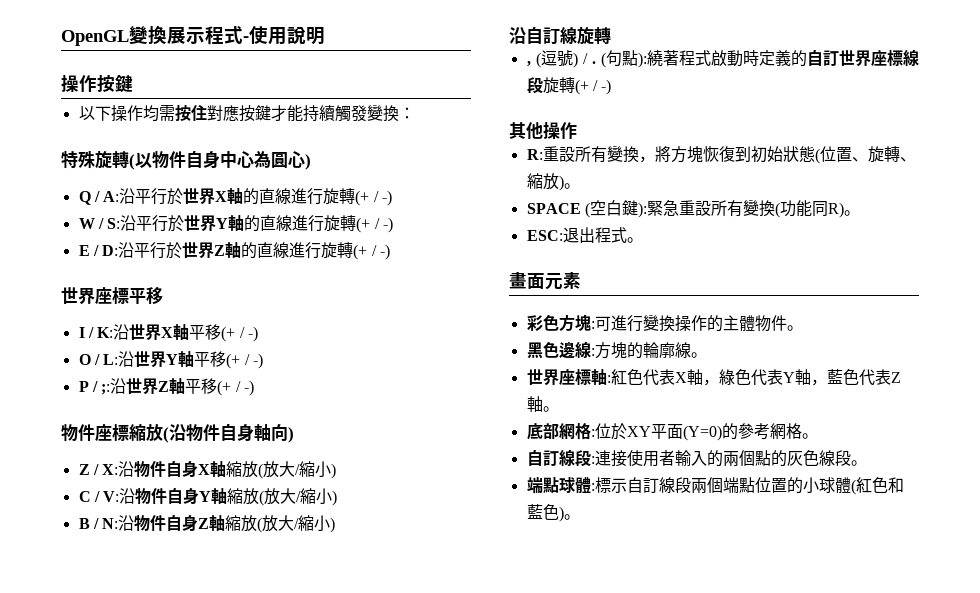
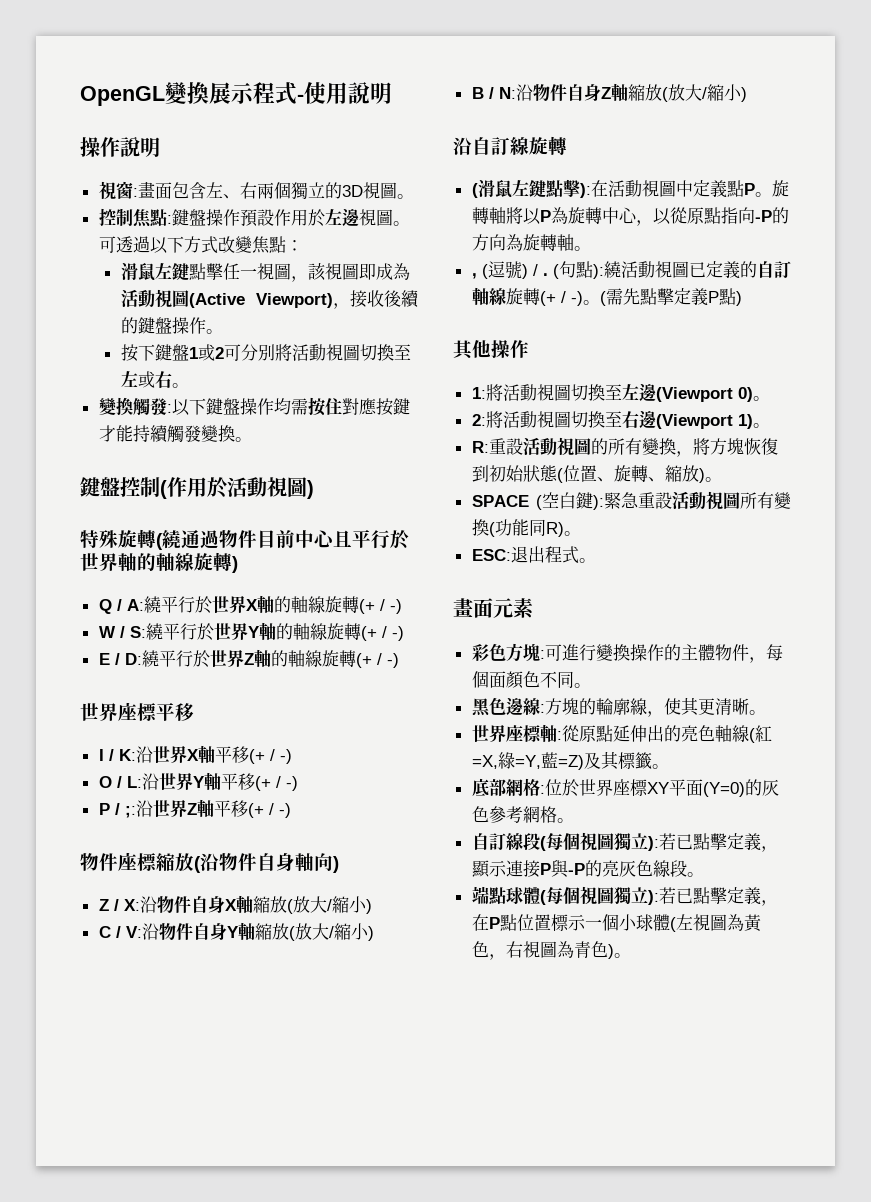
- 操作按鍵
- 以下操作均需按住對應按鍵才能持續觸發變換：
- 特殊旋轉(以物件自身中心為圓心)
+ 操作說明
+ 視窗:畫面包含左、右兩個獨立的3D視圖。
+ 控制焦點:鍵盤操作預設作用於左邊視圖。可透過以下方式改變焦點：
+ 滑鼠左鍵點擊任一視圖，該視圖即成為活動視圖(Active Viewport)，接收後續的鍵盤操作。
+ 按下鍵盤1或2可分別將活動視圖切換至左或右。
+ 變換觸發:以下鍵盤操作均需按住對應按鍵才能持續觸發變換。
+ 鍵盤控制(作用於活動視圖)
+ 特殊旋轉(繞通過物件目前中心且平行於世界軸的軸線旋轉)
- Q / A:沿平行於世界X軸的直線進行旋轉(+ / -)
+ Q / A:繞平行於世界X軸的軸線旋轉(+ / -)
- W / S:沿平行於世界Y軸的直線進行旋轉(+ / -)
+ W / S:繞平行於世界Y軸的軸線旋轉(+ / -)
- E / D:沿平行於世界Z軸的直線進行旋轉(+ / -)
+ E / D:繞平行於世界Z軸的軸線旋轉(+ / -)
+ (滑鼠左鍵點擊):在活動視圖中定義點P。旋轉軸將以P為旋轉中心，以從原點指向-P的方向為旋轉軸。
- (句點):繞著程式啟動時定義的自訂世界座標線段旋轉(+ / -)
+ (句點):繞活動視圖已定義的自訂軸線旋轉(+ / -)。(需先點擊定義P點)
  其他操作
+ 1:將活動視圖切換至左邊(Viewport 0)。
+ 2:將活動視圖切換至右邊(Viewport 1)。
- R:重設所有變換，將方塊恢復到初始狀態(位置、旋轉、縮放)。
+ R:重設活動視圖的所有變換，將方塊恢復到初始狀態(位置、旋轉、縮放)。
- SPACE (空白鍵):緊急重設所有變換(功能同R)。
+ SPACE (空白鍵):緊急重設活動視圖所有變換(功能同R)。
- 彩色方塊:可進行變換操作的主體物件。
+ 彩色方塊:可進行變換操作的主體物件，每個面顏色不同。
- 黑色邊線:方塊的輪廓線。
+ 黑色邊線:方塊的輪廓線，使其更清晰。
- 世界座標軸:紅色代表X軸，綠色代表Y軸，藍色代表Z軸。
+ 世界座標軸:從原點延伸出的亮色軸線(紅=X,綠=Y,藍=Z)及其標籤。
- 底部網格:位於XY平面(Y=0)的參考網格。
+ 底部網格:位於世界座標XY平面(Y=0)的灰色參考網格。
- 自訂線段:連接使用者輸入的兩個點的灰色線段。
+ 自訂線段(每個視圖獨立):若已點擊定義，顯示連接P與-P的亮灰色線段。
- 端點球體:標示自訂線段兩個端點位置的小球體(紅色和藍色)。
+ 端點球體(每個視圖獨立):若已點擊定義，在P點位置標示一個小球體(左視圖為黃色，右視圖為青色)。

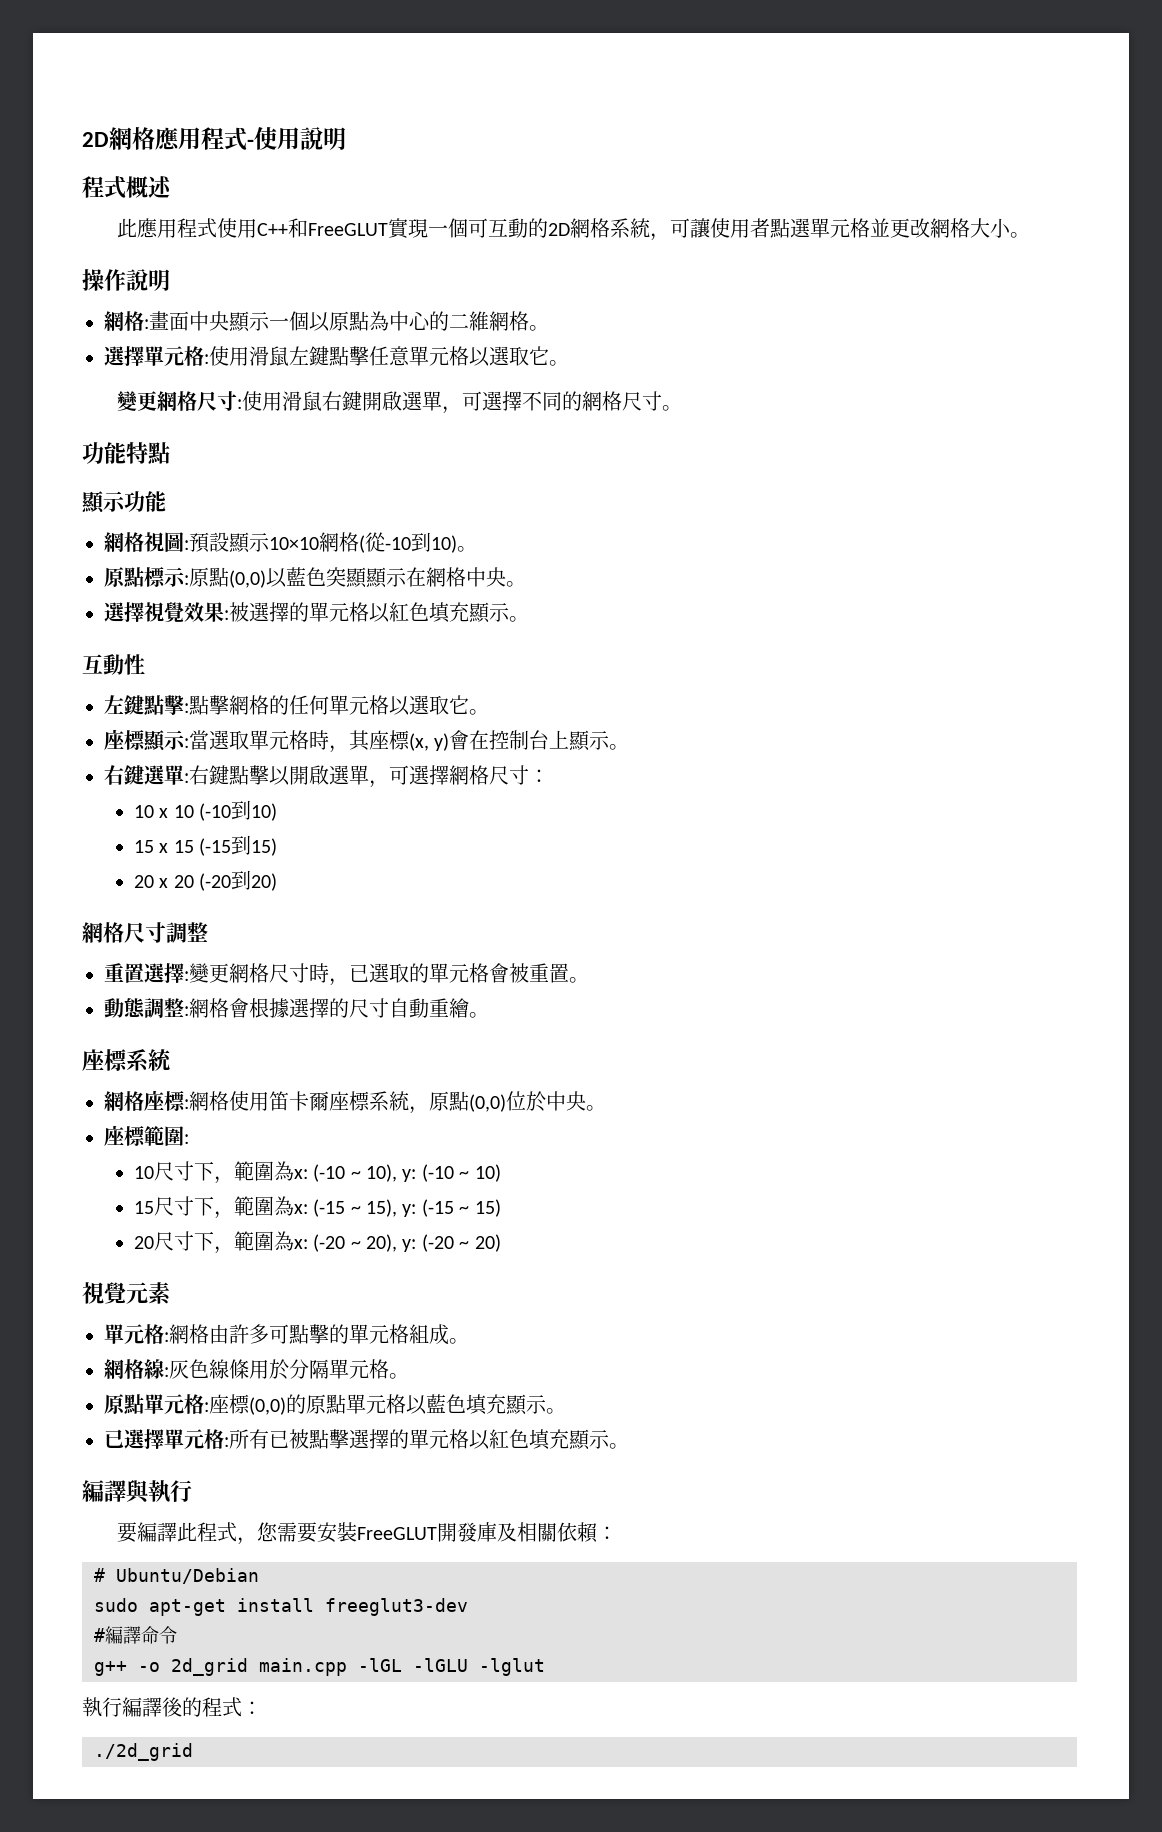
- OpenGL變換展示程式-使用說明
+ 2D網格應用程式-使用說明
+ 程式概述
+ 此應用程式使用C++和FreeGLUT實現一個可互動的2D網格系統，可讓使用者點選單元格並更改網格大小。
- 視窗:畫面包含左、右兩個獨立的3D視圖。
- 控制焦點:鍵盤操作預設作用於左邊視圖。可透過以下方式改變焦點：
- 滑鼠左鍵點擊任一視圖，該視圖即成為活動視圖(Active Viewport)，接收後續的鍵盤操作。
- 按下鍵盤1或2可分別將活動視圖切換至左或右。
- 變換觸發:以下鍵盤操作均需按住對應按鍵才能持續觸發變換。
- 鍵盤控制(作用於活動視圖)
- 特殊旋轉(繞通過物件目前中心且平行於世界軸的軸線旋轉)
- Q / A:繞平行於世界X軸的軸線旋轉(+ / -)
- W / S:繞平行於世界Y軸的軸線旋轉(+ / -)
- E / D:繞平行於世界Z軸的軸線旋轉(+ / -)
- 世界座標平移
- I / K:沿世界X軸平移(+ / -)
- O / L:沿世界Y軸平移(+ / -)
- P / ;:沿世界Z軸平移(+ / -)
- 物件座標縮放(沿物件自身軸向)
- Z / X:沿物件自身X軸縮放(放大/縮小)
- C / V:沿物件自身Y軸縮放(放大/縮小)
- B / N:沿物件自身Z軸縮放(放大/縮小)
- 沿自訂線旋轉
- (滑鼠左鍵點擊):在活動視圖中定義點P。旋轉軸將以P為旋轉中心，以從原點指向-P的方向為旋轉軸。
- , (逗號) / . (句點):繞活動視圖已定義的自訂軸線旋轉(+ / -)。(需先點擊定義P點)
- 其他操作
- 1:將活動視圖切換至左邊(Viewport 0)。
- 2:將活動視圖切換至右邊(Viewport 1)。
- R:重設活動視圖的所有變換，將方塊恢復到初始狀態(位置、旋轉、縮放)。
- SPACE (空白鍵):緊急重設活動視圖所有變換(功能同R)。
- ESC:退出程式。
- 畫面元素
- 彩色方塊:可進行變換操作的主體物件，每個面顏色不同。
- 黑色邊線:方塊的輪廓線，使其更清晰。
- 世界座標軸:從原點延伸出的亮色軸線(紅=X,綠=Y,藍=Z)及其標籤。
- 底部網格:位於世界座標XY平面(Y=0)的灰色參考網格。
- 自訂線段(每個視圖獨立):若已點擊定義，顯示連接P與-P的亮灰色線段。
- 端點球體(每個視圖獨立):若已點擊定義，在P點位置標示一個小球體(左視圖為黃色，右視圖為青色)。
+ 網格:畫面中央顯示一個以原點為中心的二維網格。
+ 選擇單元格:使用滑鼠左鍵點擊任意單元格以選取它。
+ 變更網格尺寸:使用滑鼠右鍵開啟選單，可選擇不同的網格尺寸。
+ 功能特點
+ 顯示功能
+ 網格視圖:預設顯示10×10網格(從-10到10)。
+ 原點標示:原點(0,0)以藍色突顯顯示在網格中央。
+ 選擇視覺效果:被選擇的單元格以紅色填充顯示。
+ 互動性
+ 左鍵點擊:點擊網格的任何單元格以選取它。
+ 座標顯示:當選取單元格時，其座標(x, y)會在控制台上顯示。
+ 右鍵選單:右鍵點擊以開啟選單，可選擇網格尺寸：
+ 10 x 10 (-10到10)
+ 15 x 15 (-15到15)
+ 20 x 20 (-20到20)
+ 網格尺寸調整
+ 重置選擇:變更網格尺寸時，已選取的單元格會被重置。
+ 動態調整:網格會根據選擇的尺寸自動重繪。
+ 座標系統
+ 網格座標:網格使用笛卡爾座標系統，原點(0,0)位於中央。
+ 座標範圍:
+ 10尺寸下，範圍為x: (-10 ~ 10), y: (-10 ~ 10)
+ 15尺寸下，範圍為x: (-15 ~ 15), y: (-15 ~ 15)
+ 20尺寸下，範圍為x: (-20 ~ 20), y: (-20 ~ 20)
+ 視覺元素
+ 單元格:網格由許多可點擊的單元格組成。
+ 網格線:灰色線條用於分隔單元格。
+ 原點單元格:座標(0,0)的原點單元格以藍色填充顯示。
+ 已選擇單元格:所有已被點擊選擇的單元格以紅色填充顯示。
+ 編譯與執行
+ 要編譯此程式，您需要安裝FreeGLUT開發庫及相關依賴：
+ # Ubuntu/Debian
+ sudo apt-get install freeglut3-dev
+ #編譯命令
+ g++ -o 2d_grid main.cpp -lGL -lGLU -lglut
+ 執行編譯後的程式：
+ ./2d_grid

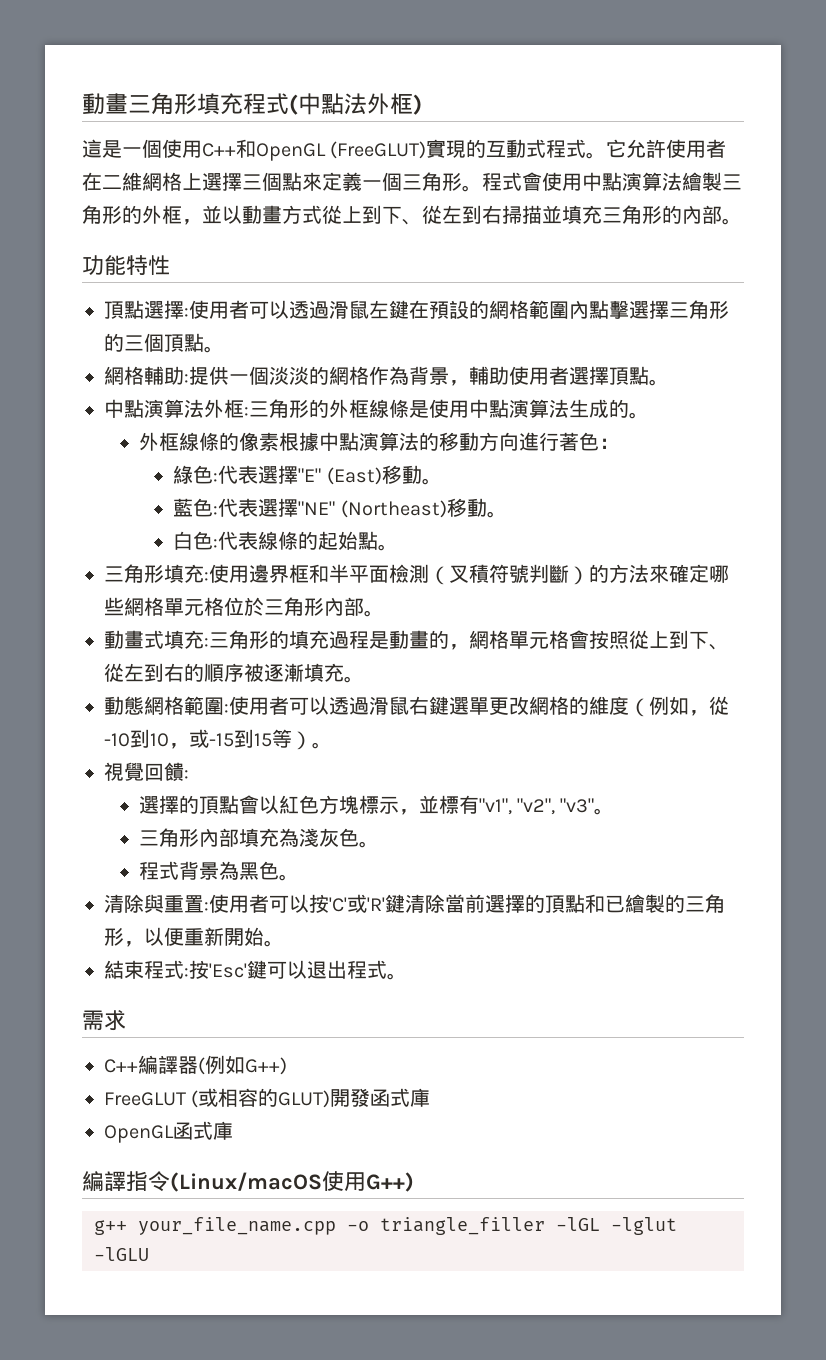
- 2D網格應用程式-使用說明
- 程式概述
- 此應用程式使用C++和FreeGLUT實現一個可互動的2D網格系統，可讓使用者點選單元格並更改網格大小。
- 操作說明
- 網格:畫面中央顯示一個以原點為中心的二維網格。
- 選擇單元格:使用滑鼠左鍵點擊任意單元格以選取它。
- 變更網格尺寸:使用滑鼠右鍵開啟選單，可選擇不同的網格尺寸。
+ 動畫三角形填充程式(中點法外框)
+ 這是一個使用C++和OpenGL (FreeGLUT)實現的互動式程式。它允許使用者在二維網格上選擇三個點來定義一個三角形。程式會使用中點演算法繪製三角形的外框，並以動畫方式從上到下、從左到右掃描並填充三角形的內部。
- 功能特點
- 顯示功能
- 網格視圖:預設顯示10×10網格(從-10到10)。
- 原點標示:原點(0,0)以藍色突顯顯示在網格中央。
- 選擇視覺效果:被選擇的單元格以紅色填充顯示。
- 互動性
- 左鍵點擊:點擊網格的任何單元格以選取它。
- 座標顯示:當選取單元格時，其座標(x, y)會在控制台上顯示。
- 右鍵選單:右鍵點擊以開啟選單，可選擇網格尺寸：
- 10 x 10 (-10到10)
- 15 x 15 (-15到15)
- 20 x 20 (-20到20)
- 網格尺寸調整
- 重置選擇:變更網格尺寸時，已選取的單元格會被重置。
- 動態調整:網格會根據選擇的尺寸自動重繪。
- 座標系統
- 網格座標:網格使用笛卡爾座標系統，原點(0,0)位於中央。
- 座標範圍:
- 10尺寸下，範圍為x: (-10 ~ 10), y: (-10 ~ 10)
- 15尺寸下，範圍為x: (-15 ~ 15), y: (-15 ~ 15)
- 20尺寸下，範圍為x: (-20 ~ 20), y: (-20 ~ 20)
- 視覺元素
- 單元格:網格由許多可點擊的單元格組成。
- 網格線:灰色線條用於分隔單元格。
- 原點單元格:座標(0,0)的原點單元格以藍色填充顯示。
- 已選擇單元格:所有已被點擊選擇的單元格以紅色填充顯示。
- 編譯與執行
- 要編譯此程式，您需要安裝FreeGLUT開發庫及相關依賴：
- # Ubuntu/Debian
- sudo apt-get install freeglut3-dev
- #編譯命令
- g++ -o 2d_grid main.cpp -lGL -lGLU -lglut
- 執行編譯後的程式：
- ./2d_grid
+ 功能特性
+ 頂點選擇:使用者可以透過滑鼠左鍵在預設的網格範圍內點擊選擇三角形的三個頂點。
+ 網格輔助:提供一個淡淡的網格作為背景，輔助使用者選擇頂點。
+ 中點演算法外框:三角形的外框線條是使用中點演算法生成的。
+ 外框線條的像素根據中點演算法的移動方向進行著色：
+ 綠色:代表選擇"E" (East)移動。
+ 藍色:代表選擇"NE" (Northeast)移動。
+ 白色:代表線條的起始點。
+ 三角形填充:使用邊界框和半平面檢測（叉積符號判斷）的方法來確定哪些網格單元格位於三角形內部。
+ 動畫式填充:三角形的填充過程是動畫的，網格單元格會按照從上到下、從左到右的順序被逐漸填充。
+ 動態網格範圍:使用者可以透過滑鼠右鍵選單更改網格的維度（例如，從-10到10，或-15到15等）。
+ 視覺回饋:
+ 選擇的頂點會以紅色方塊標示，並標有"v1", "v2", "v3"。
+ 三角形內部填充為淺灰色。
+ 程式背景為黑色。
+ 清除與重置:使用者可以按'C'或'R'鍵清除當前選擇的頂點和已繪製的三角形，以便重新開始。
+ 結束程式:按'Esc'鍵可以退出程式。
+ 需求
+ C++編譯器(例如G++)
+ FreeGLUT (或相容的GLUT)開發函式庫
+ OpenGL函式庫
+ 編譯指令(Linux/macOS使用G++)
+ g++ your_file_name.cpp -o triangle_filler -lGL -lglut -lGLU

